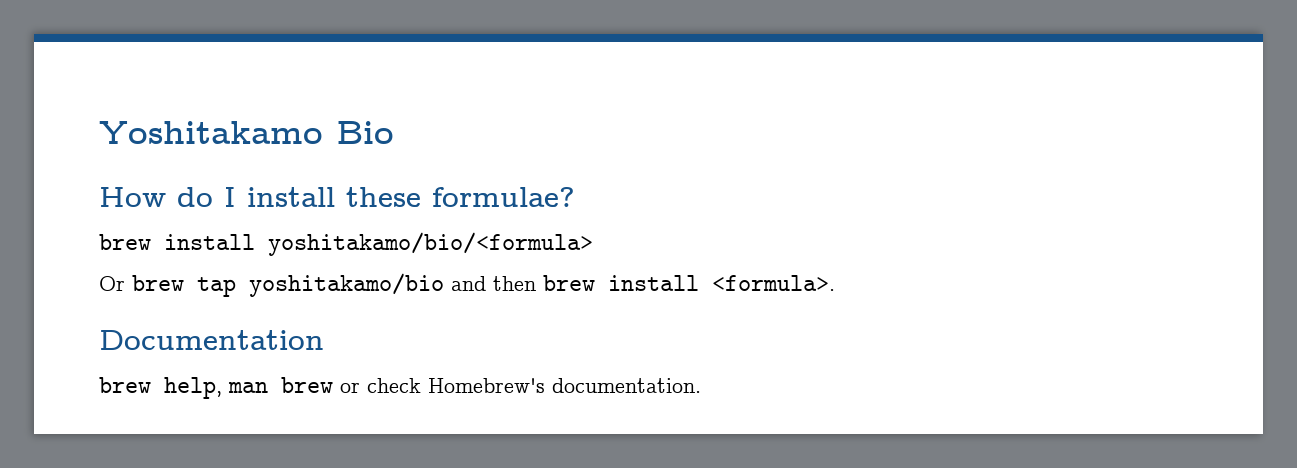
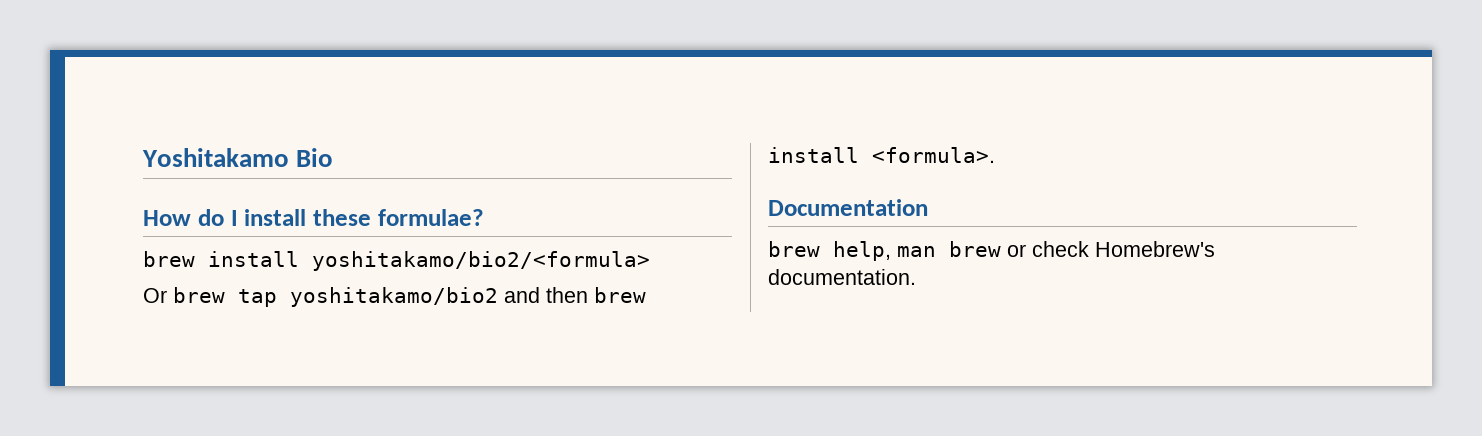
- brew install yoshitakamo/bio/<formula>
+ brew install yoshitakamo/bio2/<formula>
- Or brew tap yoshitakamo/bio and then brew install <formula>.
+ Or brew tap yoshitakamo/bio2 and then brew install <formula>.

